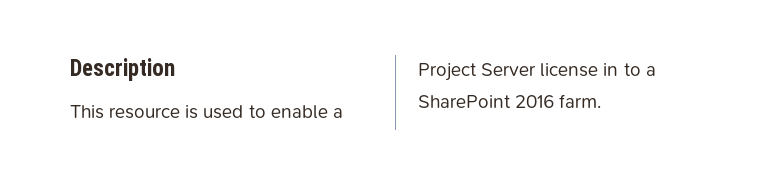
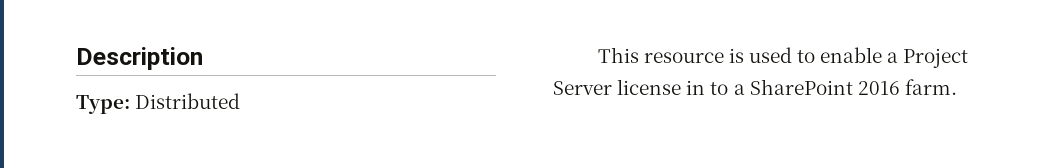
+ Type: Distributed

